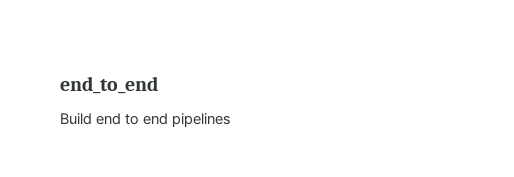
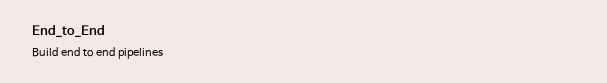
- end_to_end
+ End_to_End

